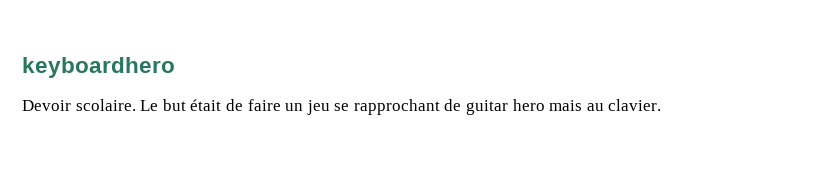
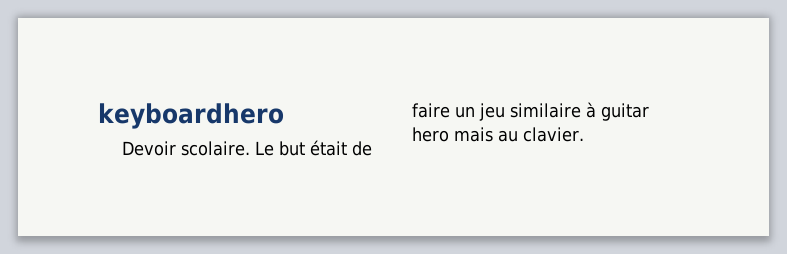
- Le but était de faire un jeu se rapprochant de guitar hero mais au clavier.
+ Le but était de faire un jeu similaire à guitar hero mais au clavier.

